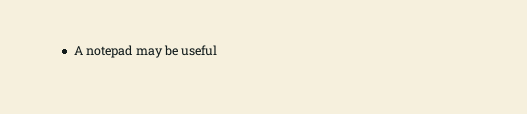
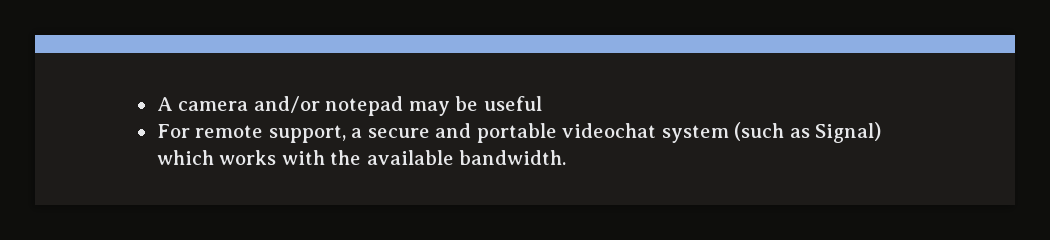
- A notepad may be useful
+ A camera and/or notepad may be useful
+ For remote support, a secure and portable videochat system (such as Signal) which works with the available bandwidth.

